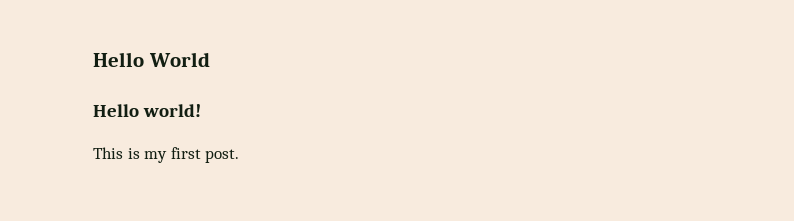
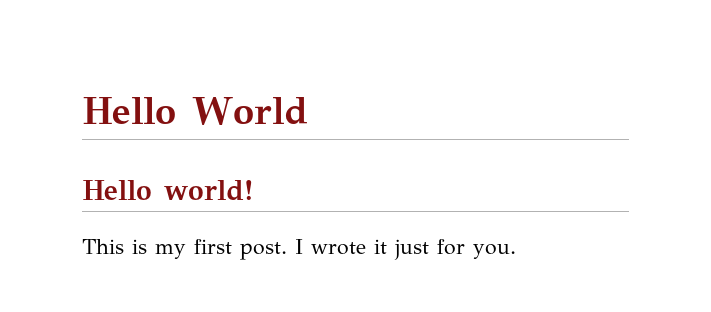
+ I wrote it just for you.

